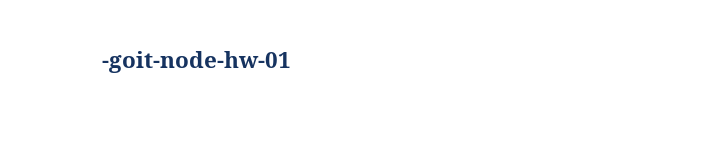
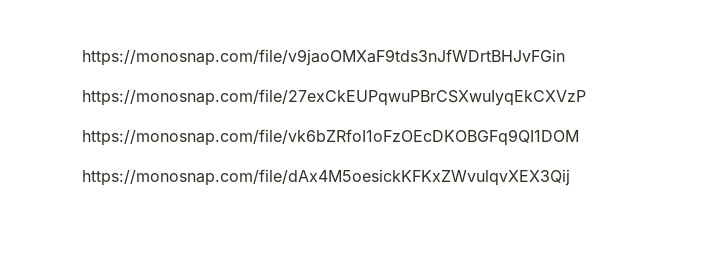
- -goit-node-hw-01
+ https://monosnap.com/file/v9jaoOMXaF9tds3nJfWDrtBHJvFGin
+ https://monosnap.com/file/27exCkEUPqwuPBrCSXwuIyqEkCXVzP
+ https://monosnap.com/file/vk6bZRfoI1oFzOEcDKOBGFq9QI1DOM
+ https://monosnap.com/file/dAx4M5oesickKFKxZWvulqvXEX3Qij

